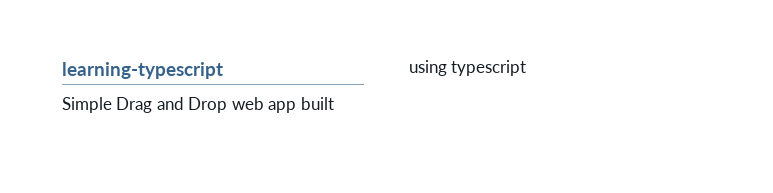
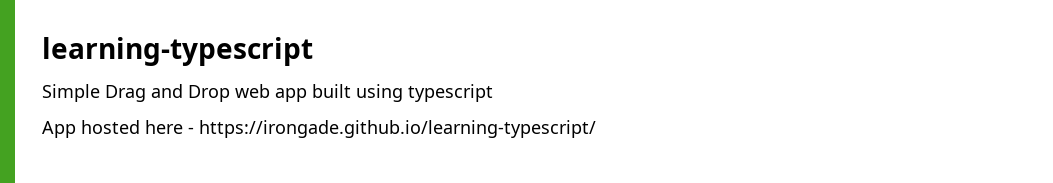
+ App hosted here - https://irongade.github.io/learning-typescript/

